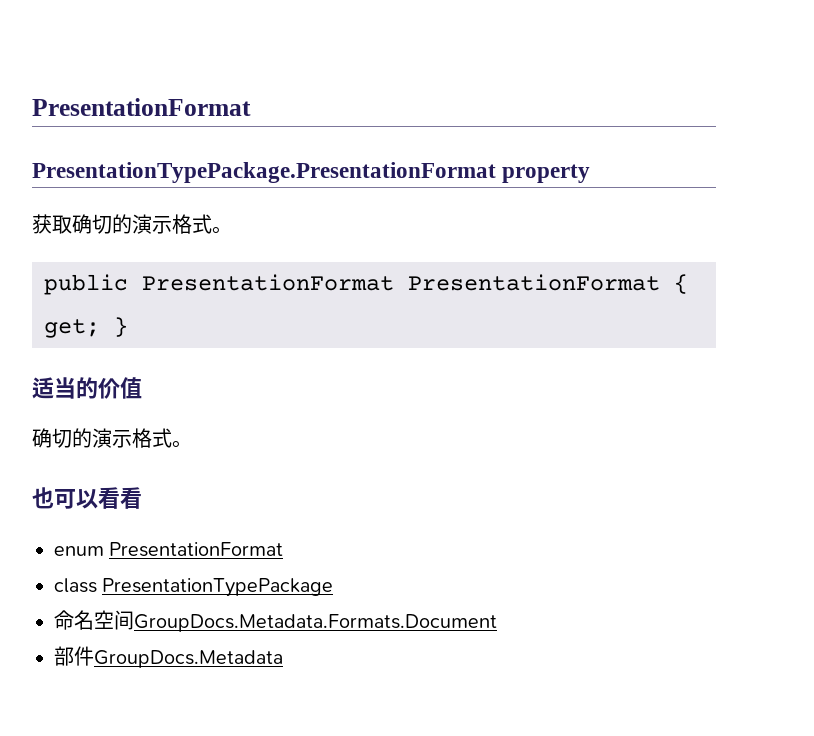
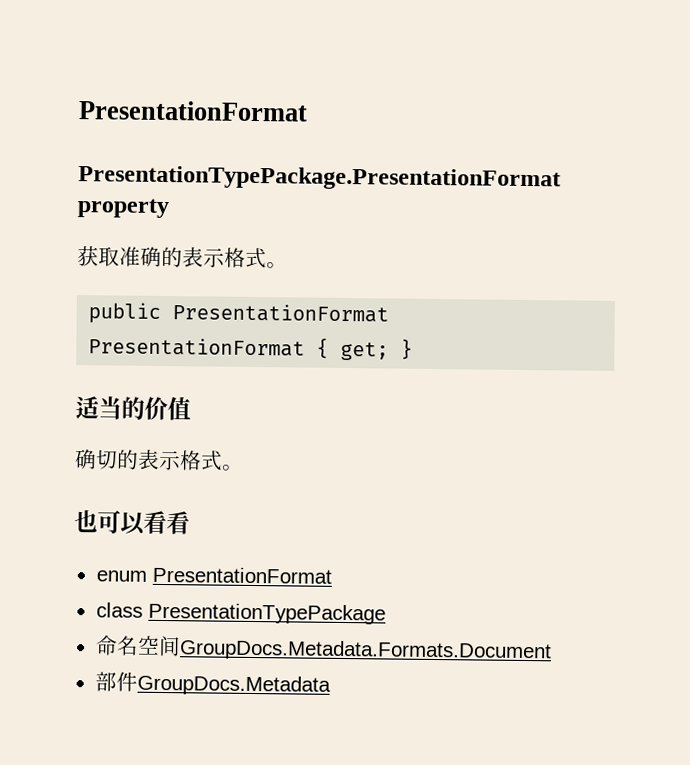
- 获取确切的演示格式。
+ 获取准确的表示格式。
  适当的价值
- 确切的演示格式。
+ 确切的表示格式。

